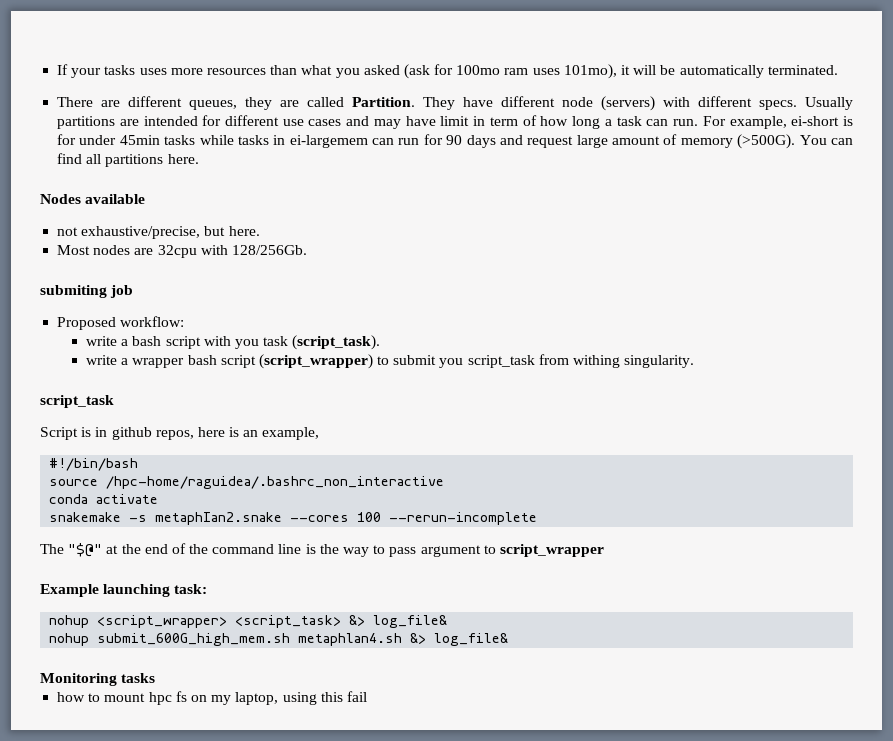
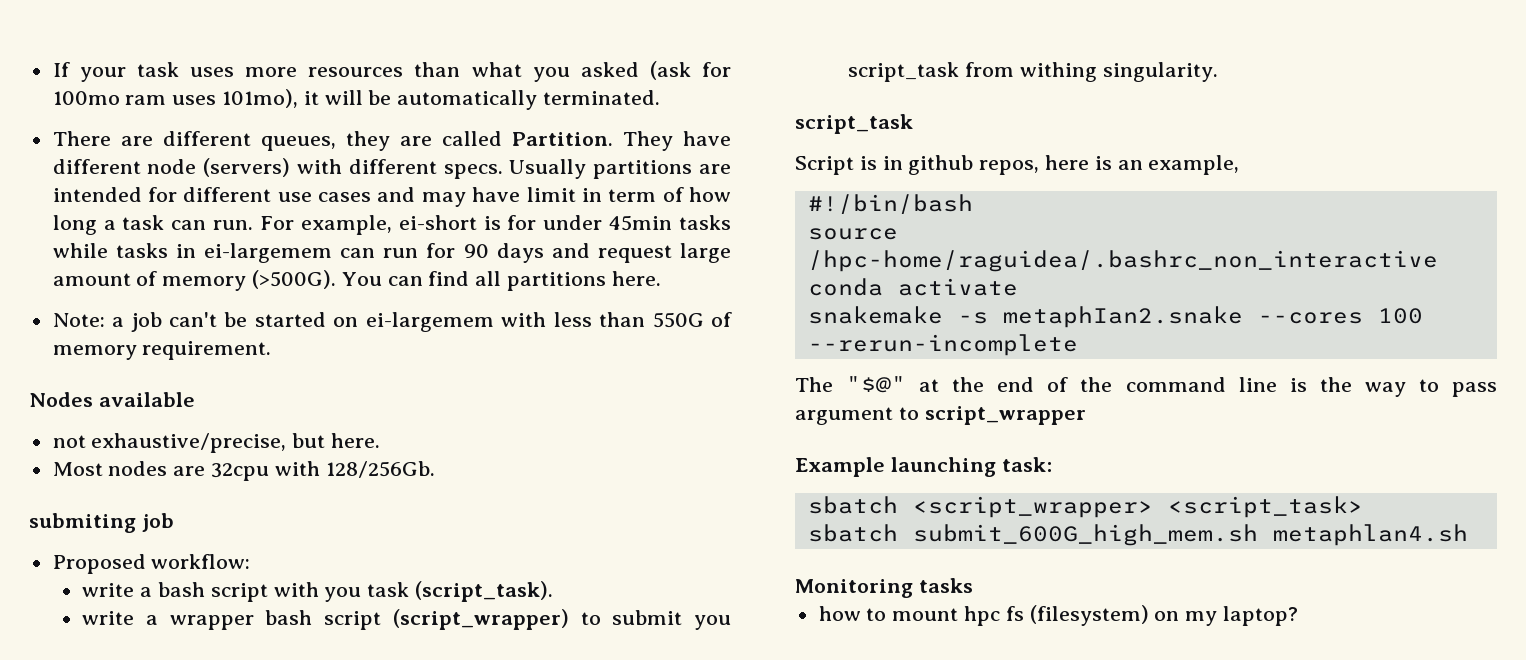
- If your tasks uses more resources than what you asked (ask for 100mo ram uses 101mo), it will be automatically terminated.
+ If your task uses more resources than what you asked (ask for 100mo ram uses 101mo), it will be automatically terminated.
+ Note: a job can't be started on ei-largemem with less than 550G of memory requirement.
- nohup <script_wrapper> <script_task> &> log_file&
- nohup submit_600G_high_mem.sh metaphlan4.sh &> log_file&
+ sbatch <script_wrapper> <script_task>
+ sbatch submit_600G_high_mem.sh metaphlan4.sh
- how to mount hpc fs on my laptop, using this fail
+ how to mount hpc fs (filesystem) on my laptop?

